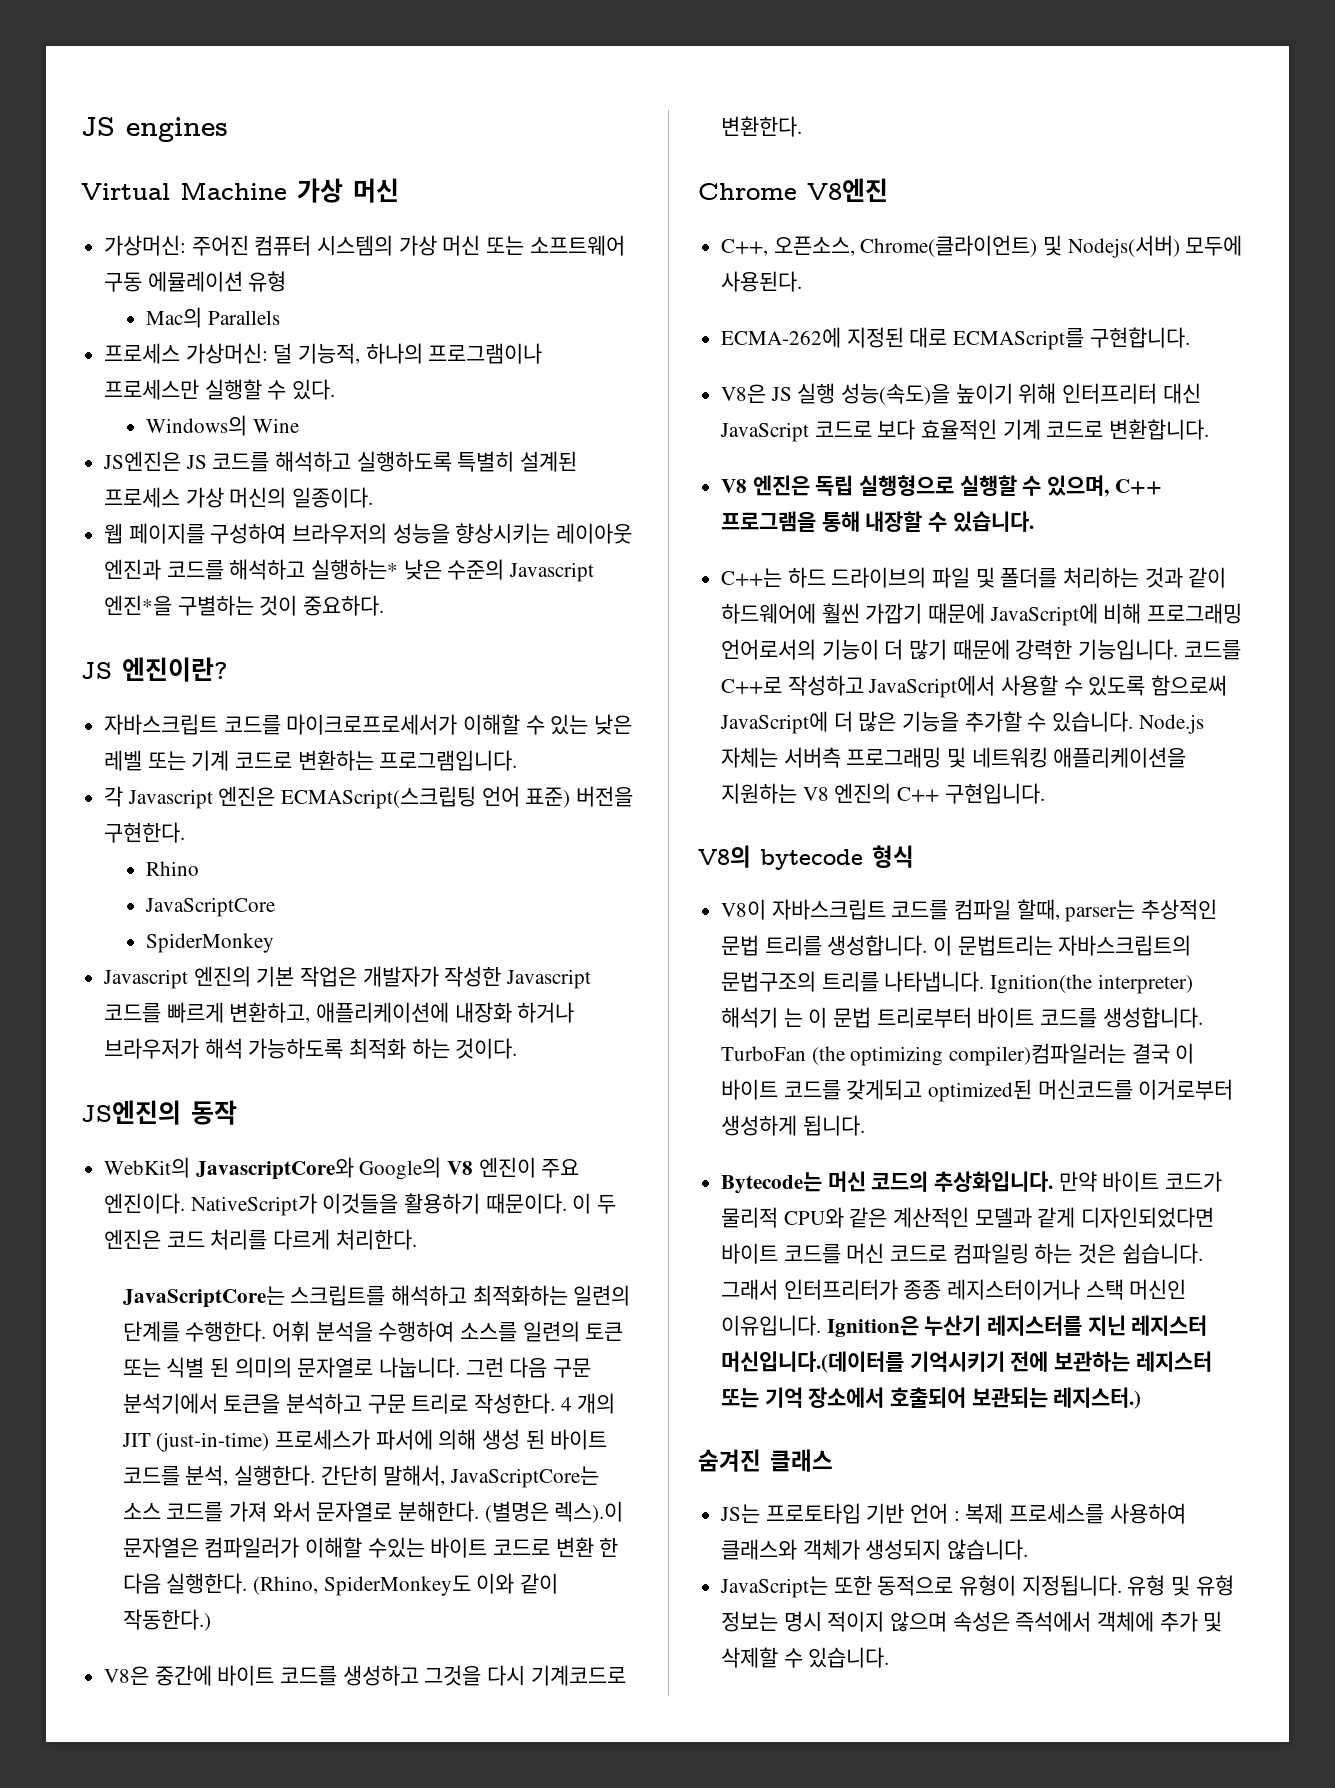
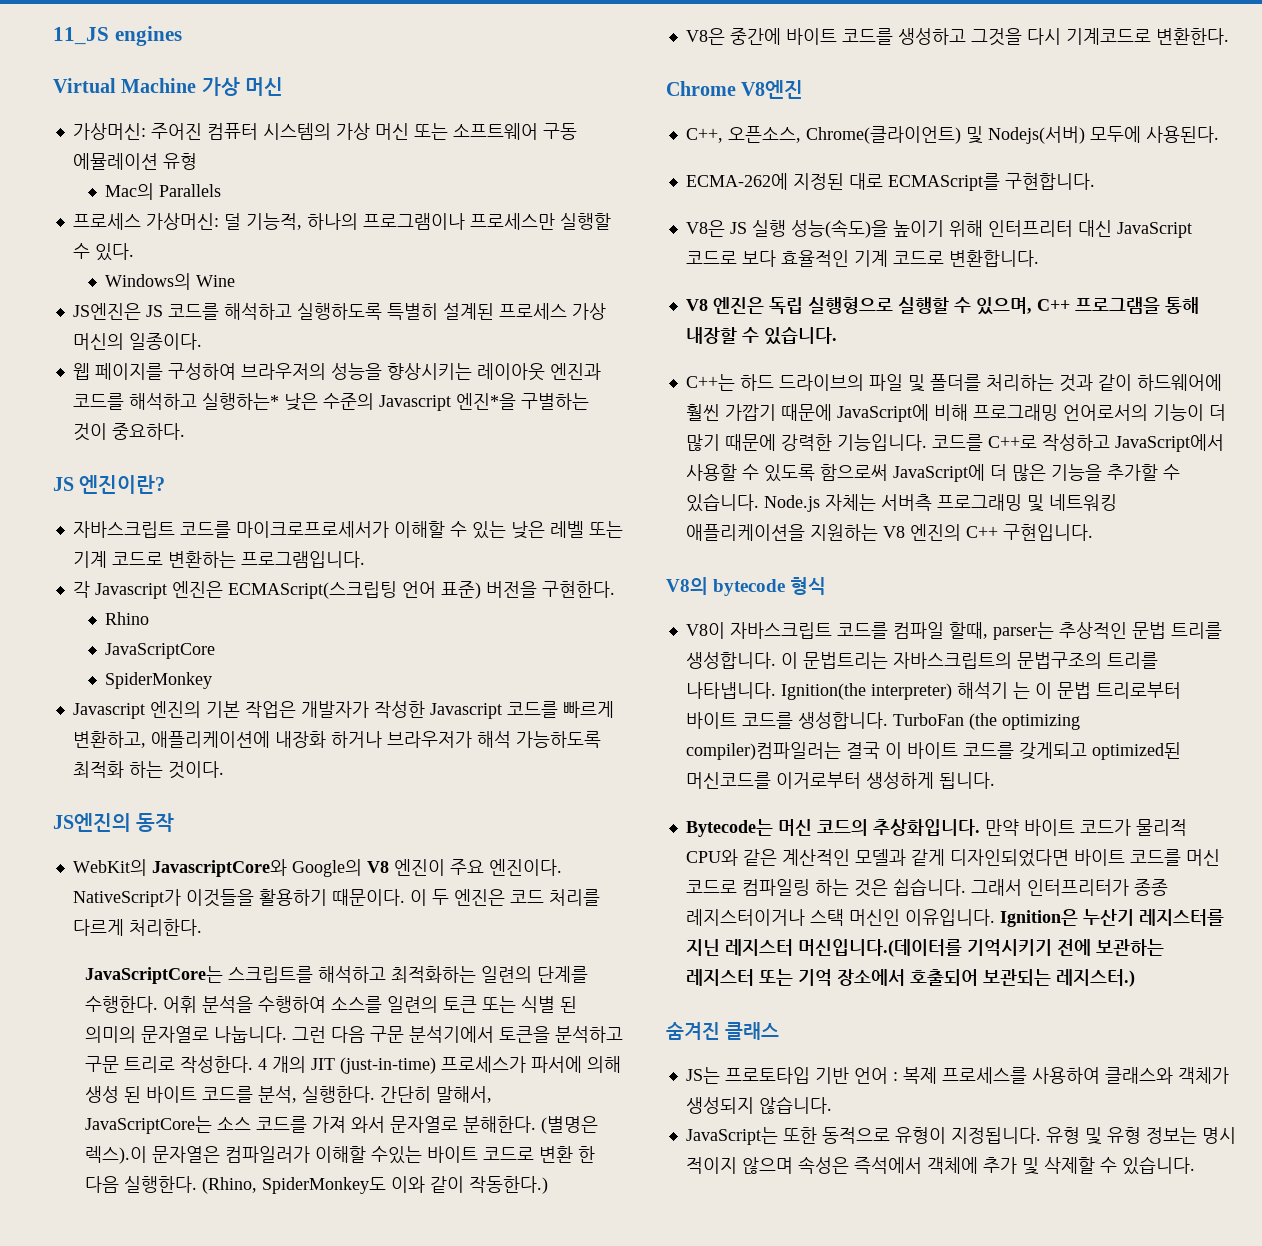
- JS engines
+ 11_JS engines

